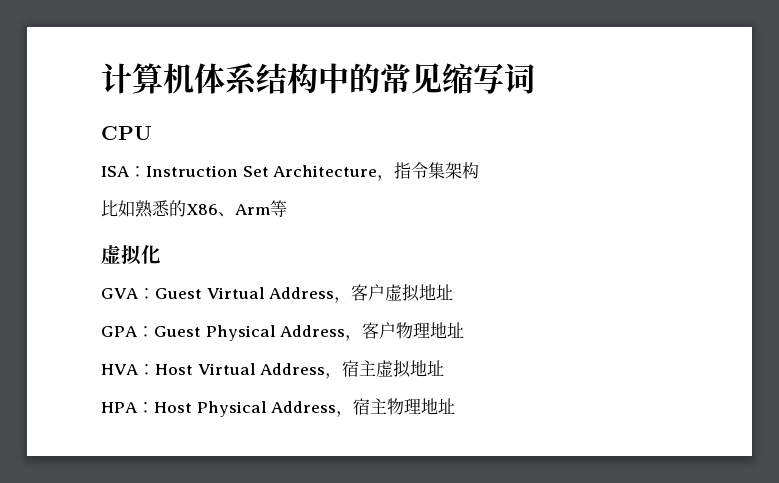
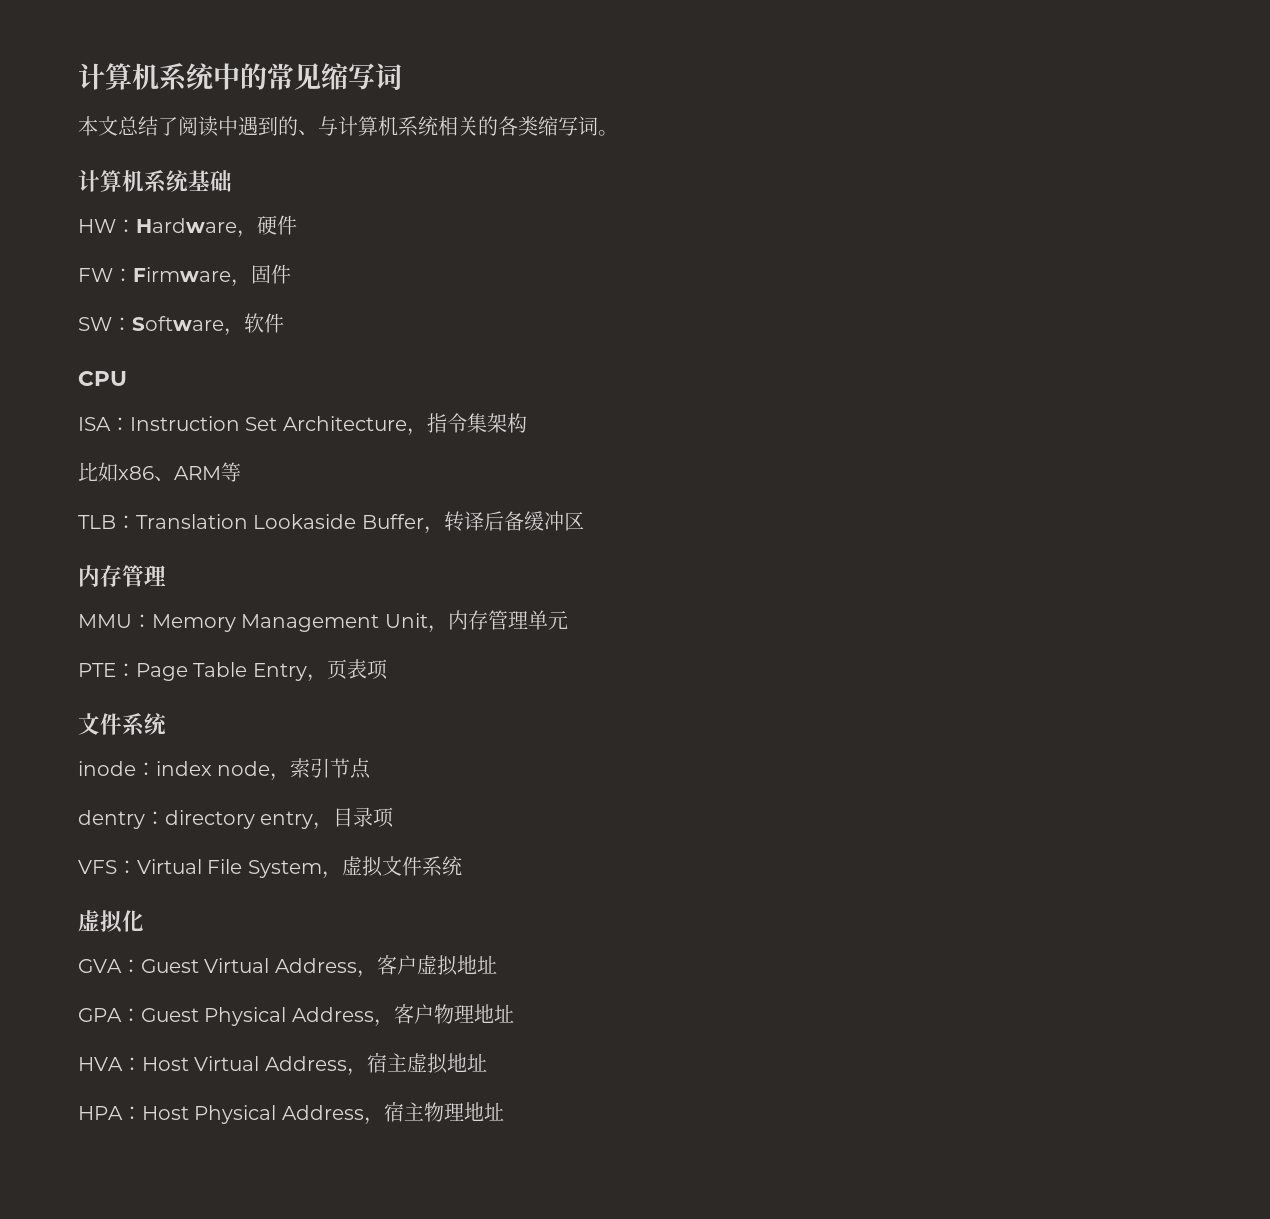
- 计算机体系结构中的常见缩写词
+ 计算机系统中的常见缩写词
+ 本文总结了阅读中遇到的、与计算机系统相关的各类缩写词。
+ 计算机系统基础
+ HW：Hardware，硬件
+ FW：Firmware，固件
+ SW：Software，软件
- 比如熟悉的X86、Arm等
+ 比如x86、ARM等
+ TLB：Translation Lookaside Buffer，转译后备缓冲区
+ 内存管理
+ MMU：Memory Management Unit，内存管理单元
+ PTE：Page Table Entry，页表项
+ 文件系统
+ inode：index node，索引节点
+ dentry：directory entry，目录项
+ VFS：Virtual File System，虚拟文件系统

